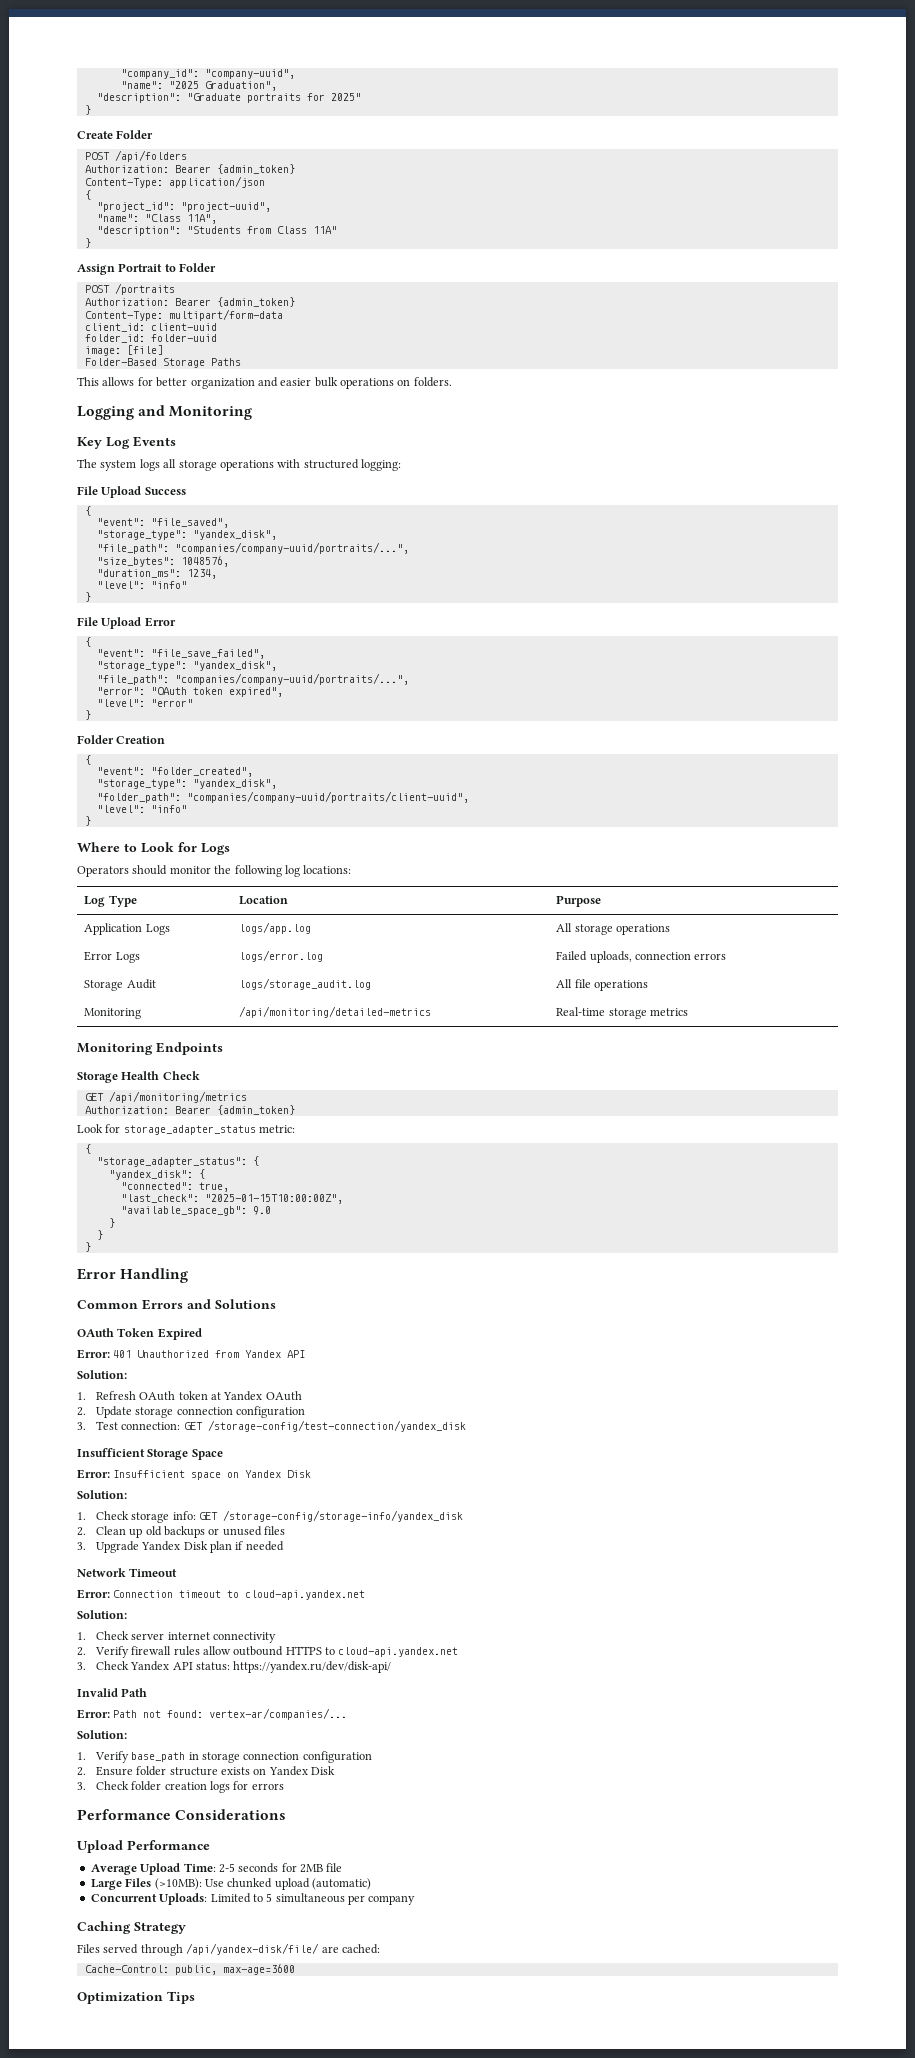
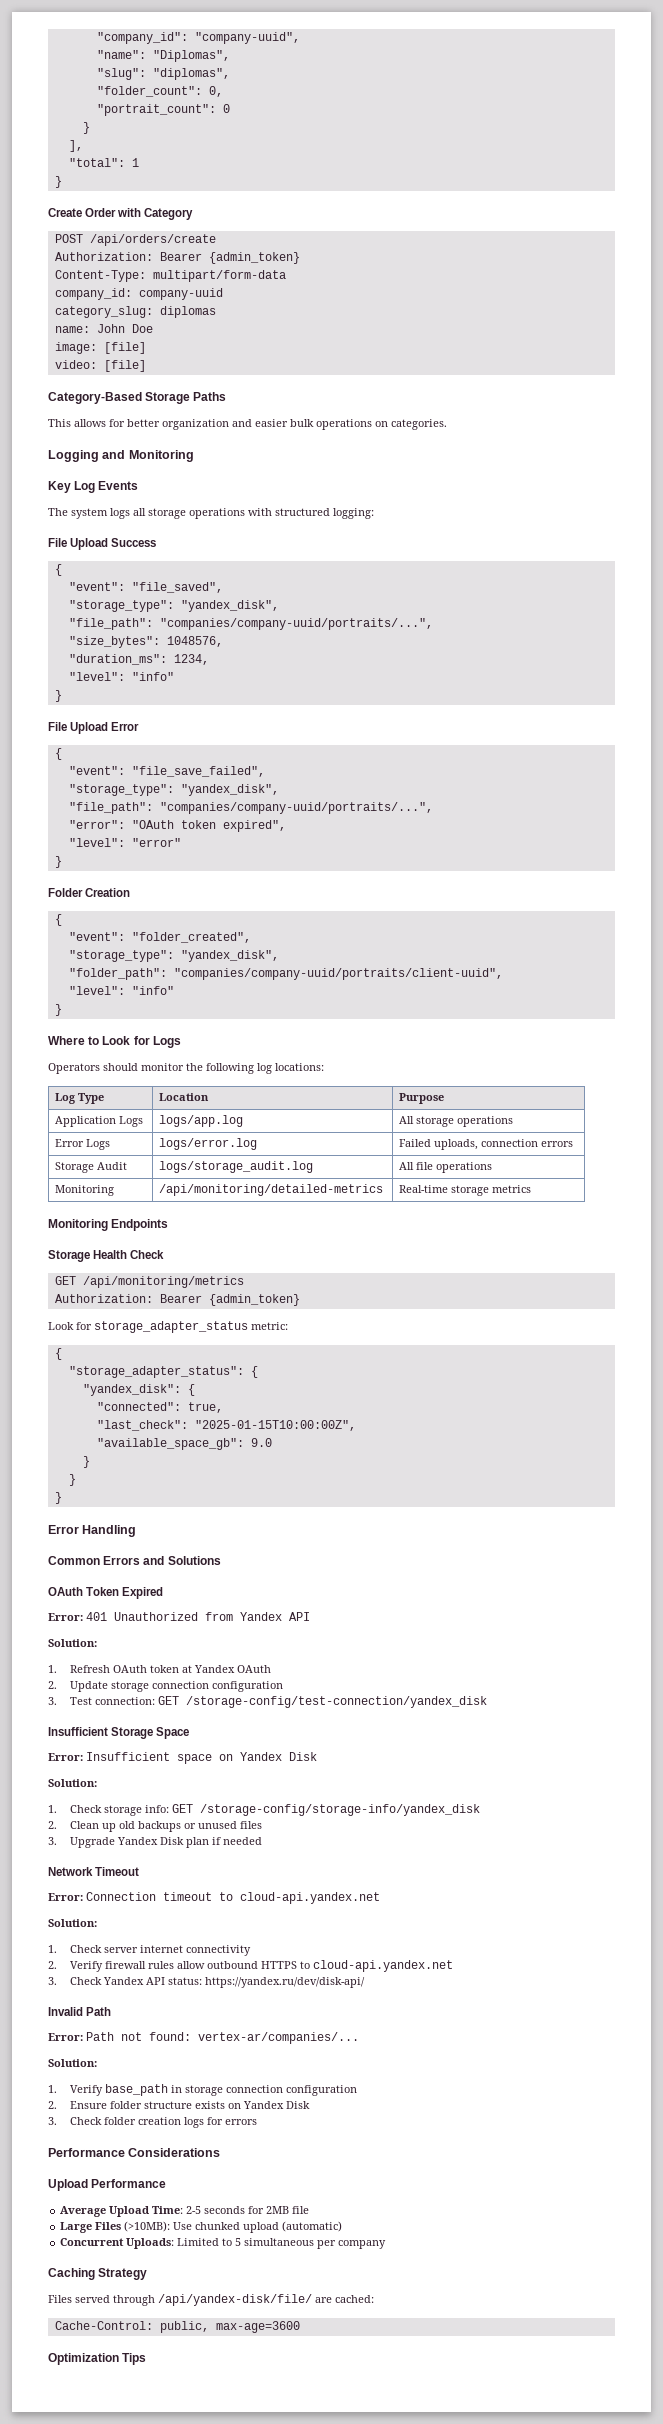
- "name": "2025 Graduation",
- "description": "Graduate portraits for 2025"
+ "name": "Diplomas",
+ "slug": "diplomas",
+ "folder_count": 0,
+ "portrait_count": 0
  }
- Create Folder
- POST /api/folders
- Authorization: Bearer {admin_token}
- Content-Type: application/json
- {
- "project_id": "project-uuid",
- "name": "Class 11A",
- "description": "Students from Class 11A"
+ ],
+ "total": 1
  }
- Assign Portrait to Folder
- POST /portraits
+ Create Order with Category
+ POST /api/orders/create
- client_id: client-uuid
- folder_id: folder-uuid
+ company_id: company-uuid
+ category_slug: diplomas
+ name: John Doe
- Folder-Based Storage Paths
+ video: [file]
+ Category-Based Storage Paths
- This allows for better organization and easier bulk operations on folders.
+ This allows for better organization and easier bulk operations on categories.

